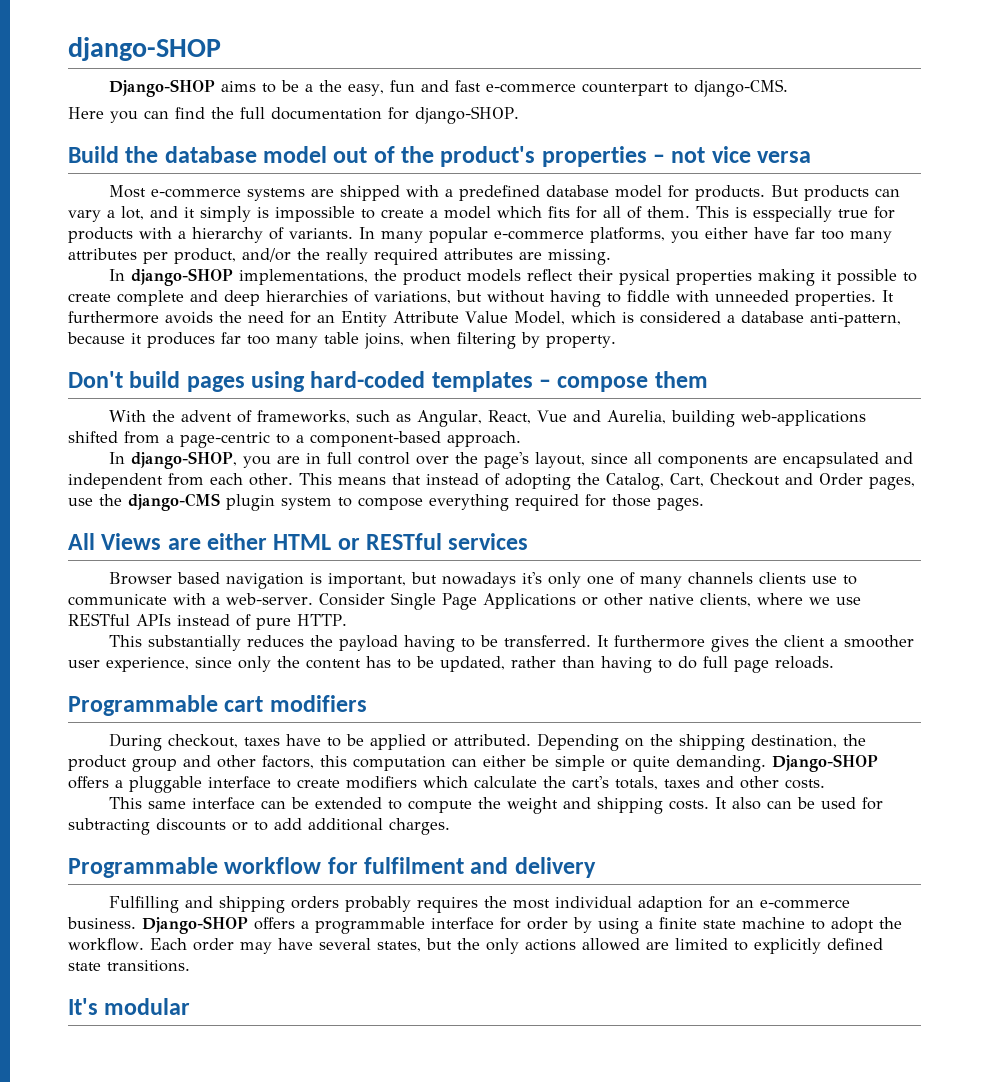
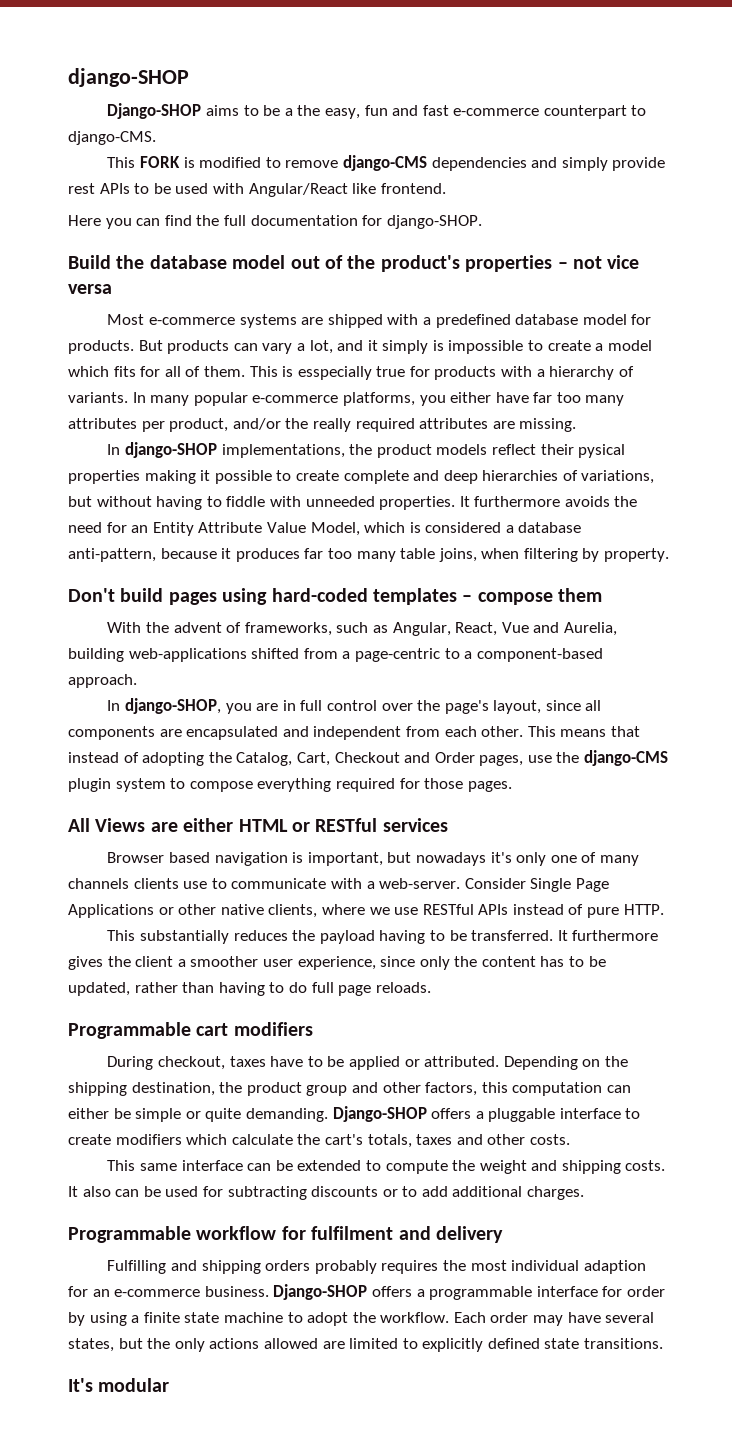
+ This FORK is modified to remove django-CMS dependencies and simply provide rest APIs to be used with Angular/React like frontend.

